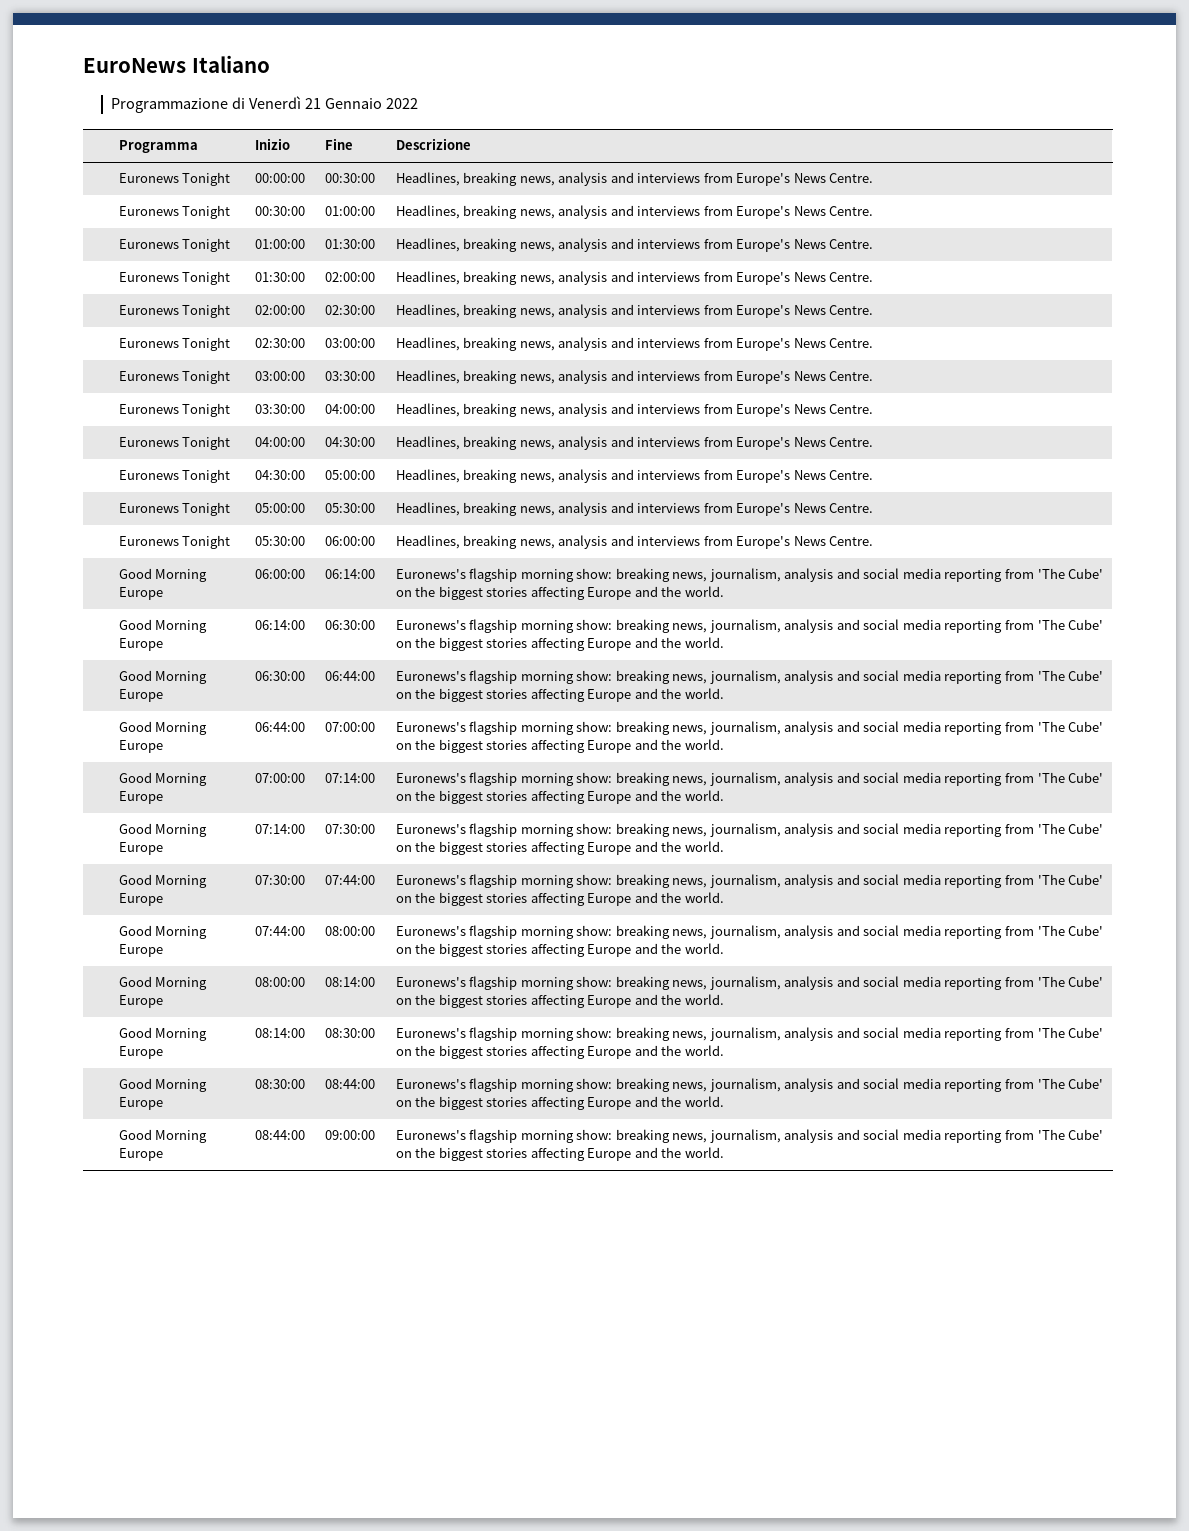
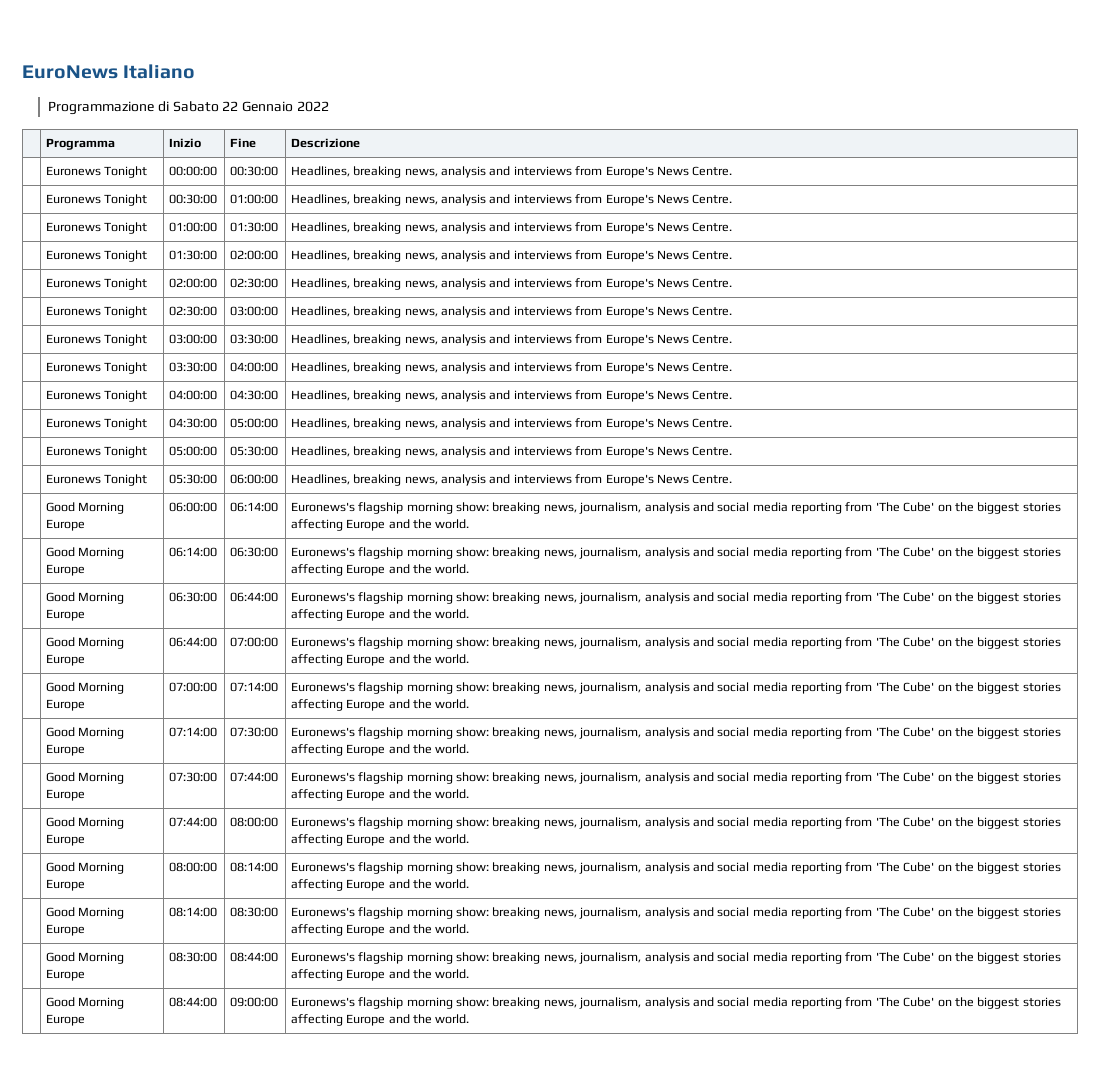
- Programmazione di Venerdì 21 Gennaio 2022
+ Programmazione di Sabato 22 Gennaio 2022

